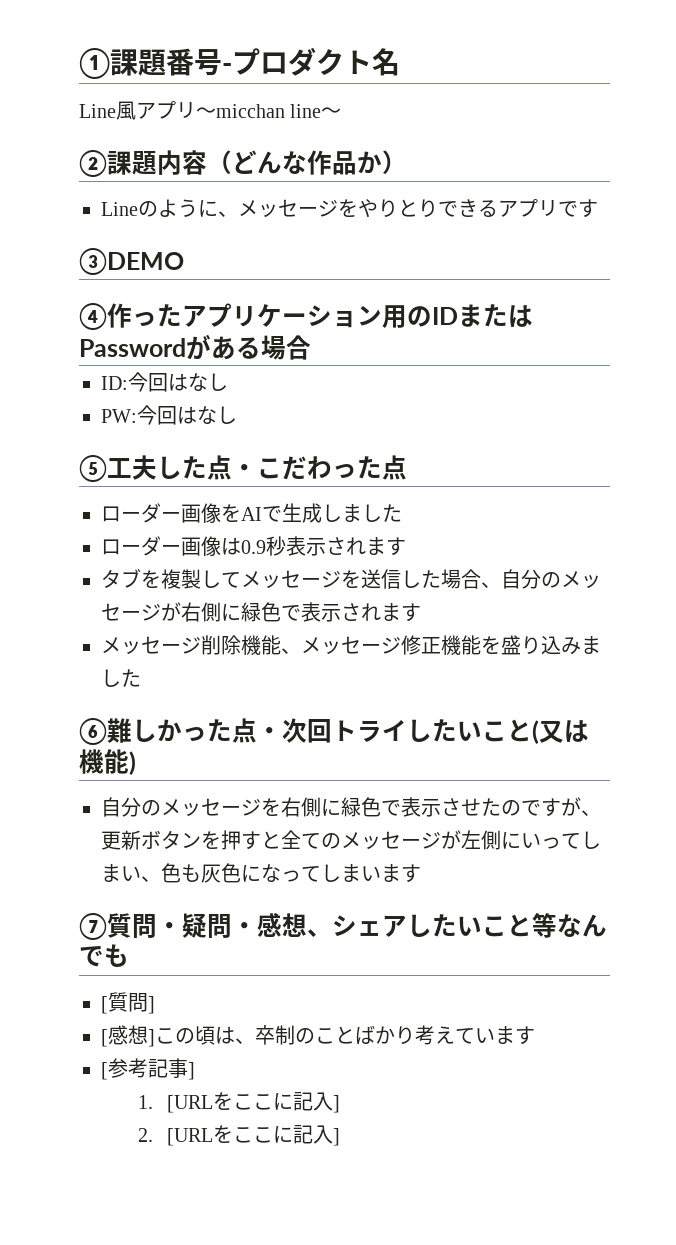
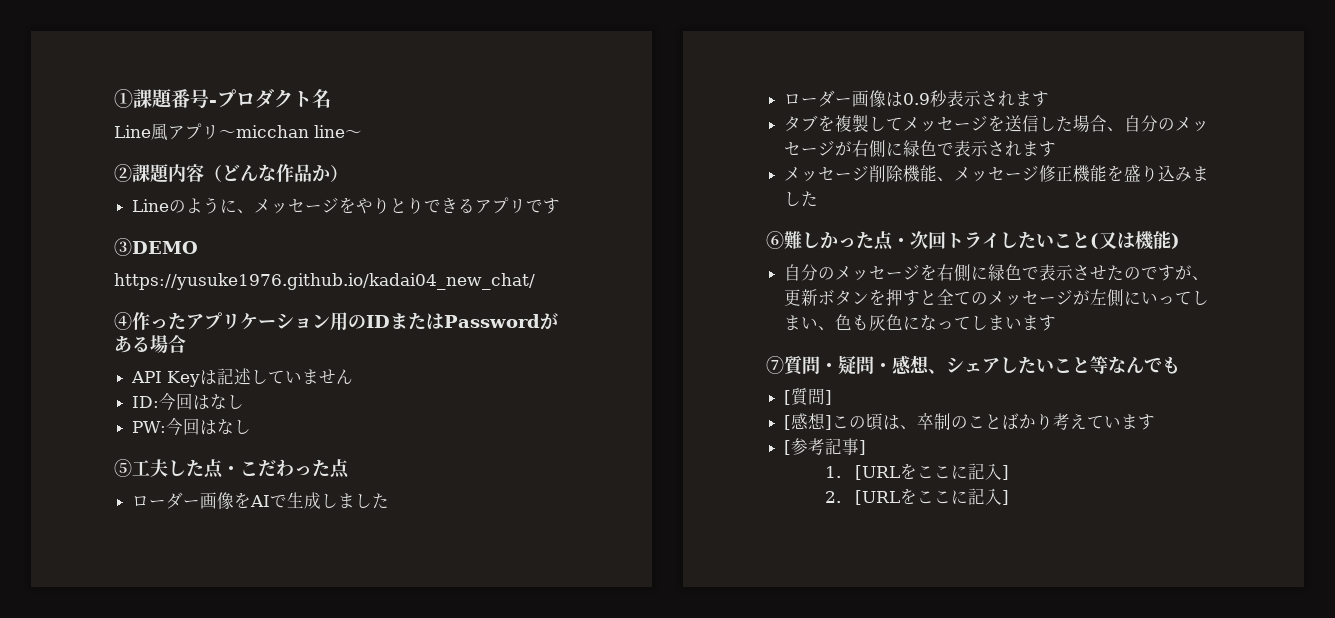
+ https://yusuke1976.github.io/kadai04_new_chat/
+ API Keyは記述していません

